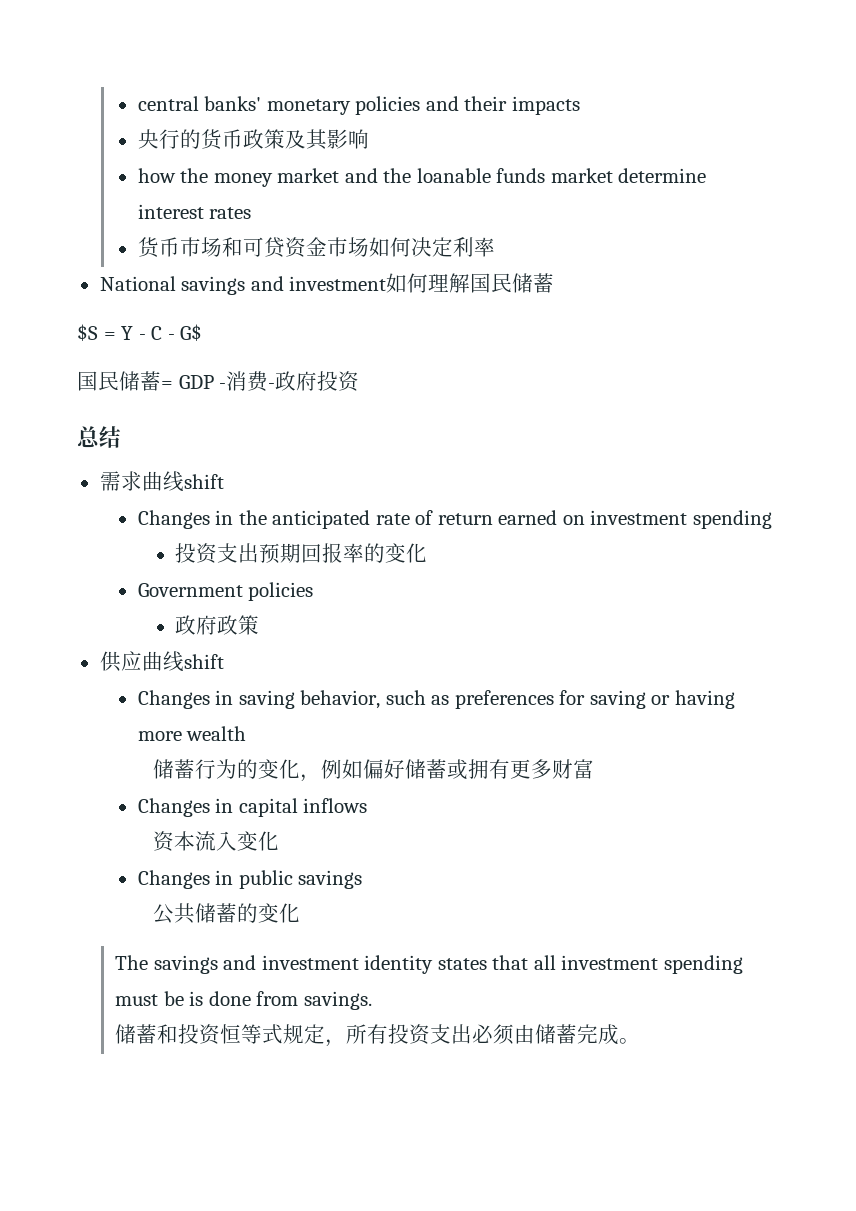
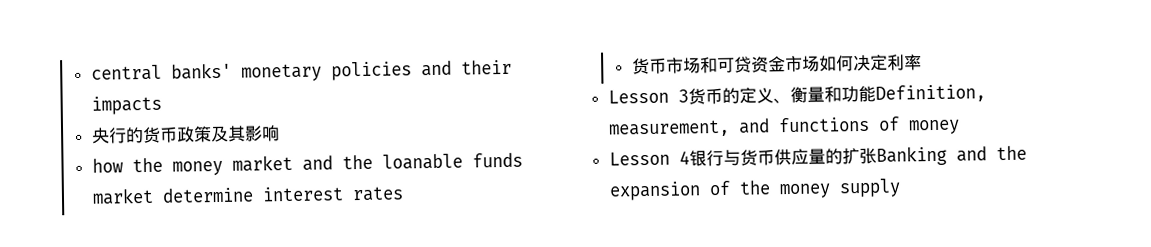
- National savings and investment如何理解国民储蓄
- $S = Y - C - G$
- 国民储蓄= GDP -消费-政府投资
- 总结
- 需求曲线shift
- Changes in the anticipated rate of return earned on investment spending
- 投资支出预期回报率的变化
- Government policies
- 政府政策
- 供应曲线shift
- Changes in saving behavior, such as preferences for saving or having more wealth
- 储蓄行为的变化，例如偏好储蓄或拥有更多财富
- Changes in capital inflows
- 资本流入变化
- Changes in public savings
- 公共储蓄的变化
- The savings and investment identity states that all investment spending must be is done from savings.
- 储蓄和投资恒等式规定，所有投资支出必须由储蓄完成。
+ Lesson 3货币的定义、衡量和功能Definition, measurement, and functions of money
+ Lesson 4银行与货币供应量的扩张Banking and the expansion of the money supply

